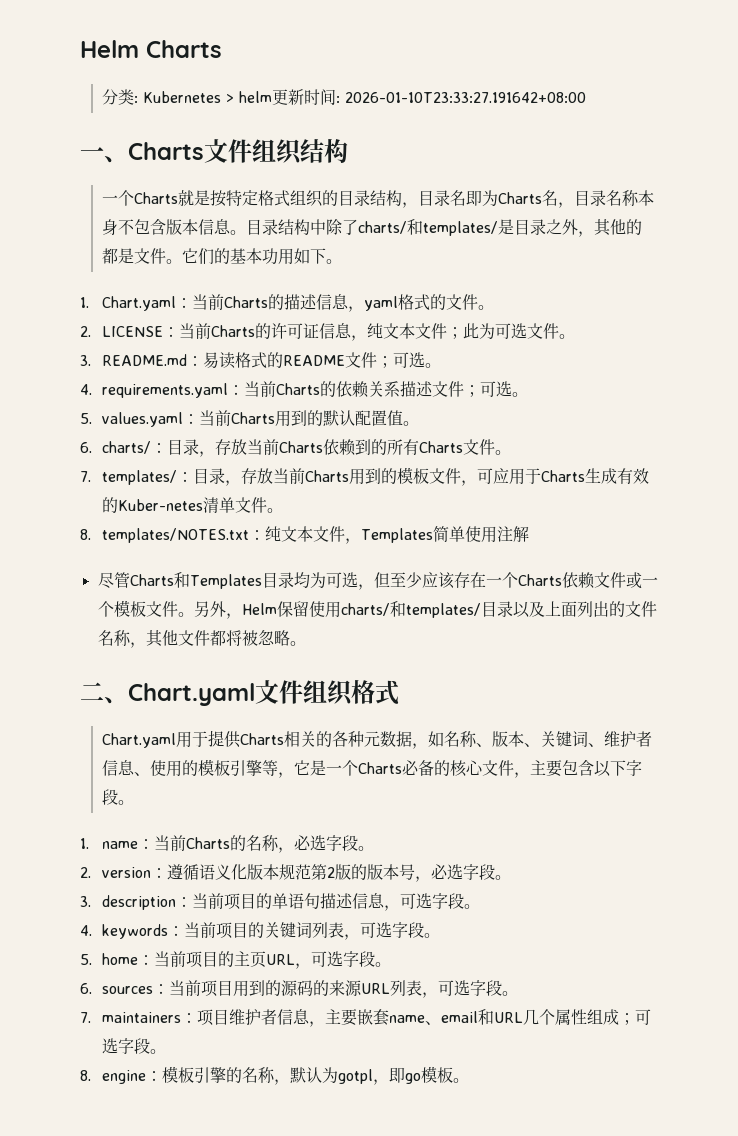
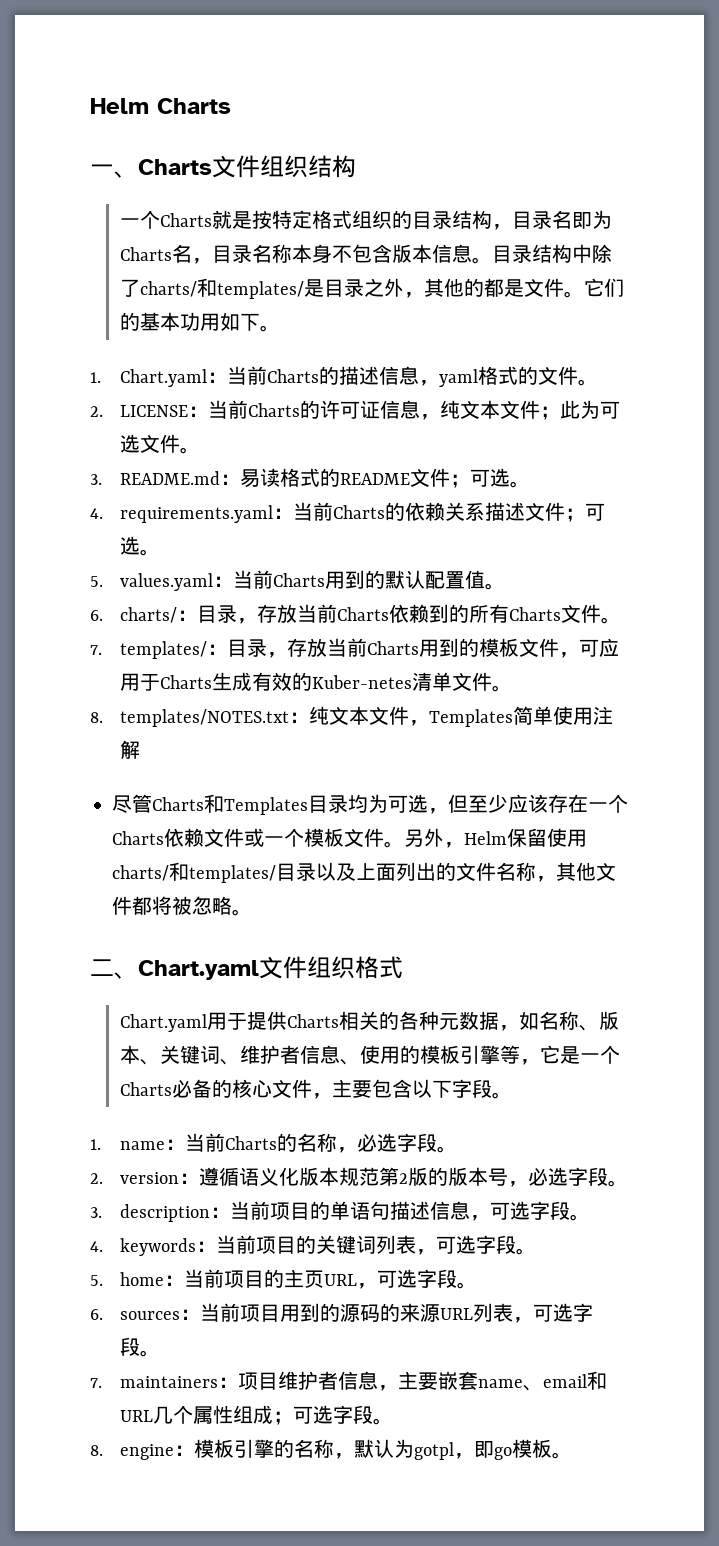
- 分类: Kubernetes > helm更新时间: 2026-01-10T23:33:27.191642+08:00

